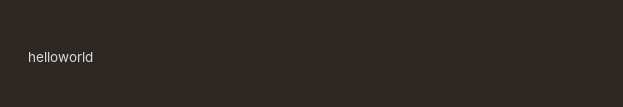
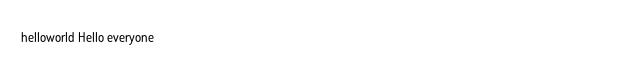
- helloworld
+ helloworld Hello everyone

